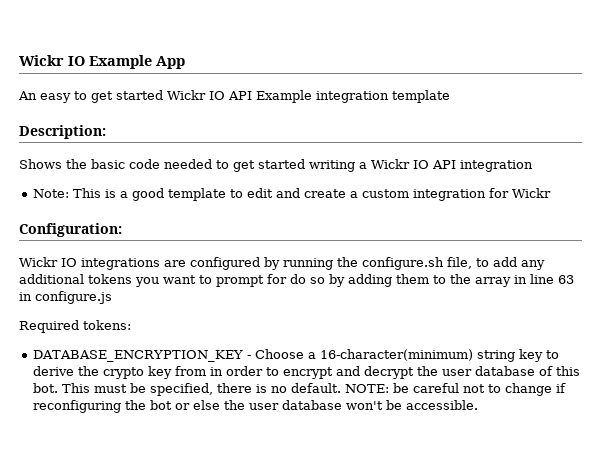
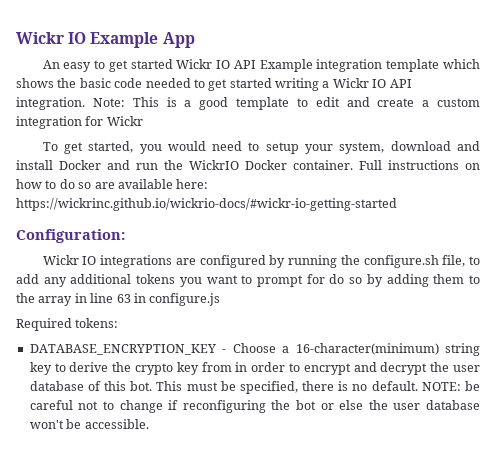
- An easy to get started Wickr IO API Example integration template
- Description:
- Shows the basic code needed to get started writing a Wickr IO API integration
- Note: This is a good template to edit and create a custom integration for Wickr
+ An easy to get started Wickr IO API Example integration template which shows the basic code needed to get started writing a Wickr IO API integration. Note: This is a good template to edit and create a custom integration for Wickr
+ To get started, you would need to setup your system, download and install Docker and run the WickrIO Docker container. Full instructions on how to do so are available here: https://wickrinc.github.io/wickrio-docs/#wickr-io-getting-started

